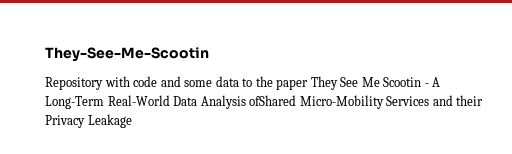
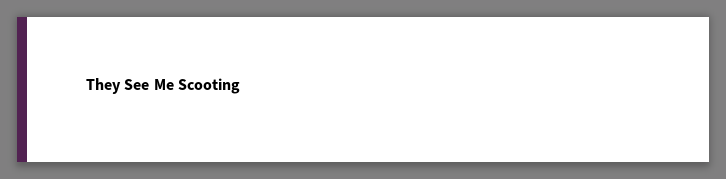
- They-See-Me-Scootin
- Repository with code and some data to the paper They See Me Scootin - A Long-Term Real-World Data Analysis ofShared Micro-Mobility Services and their Privacy Leakage
+ They See Me Scooting

